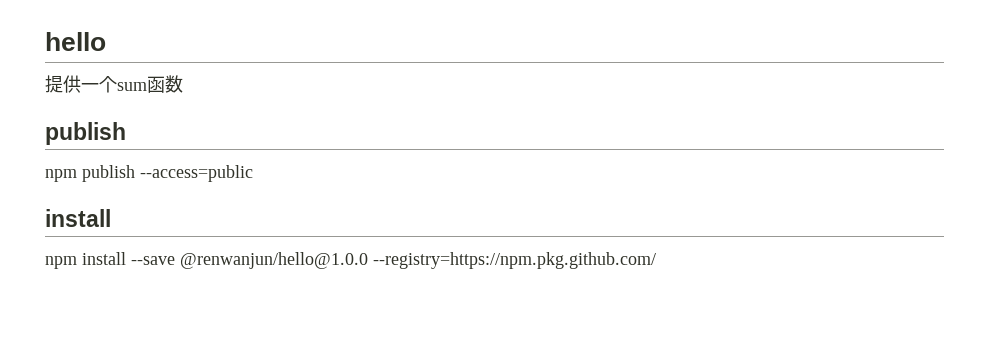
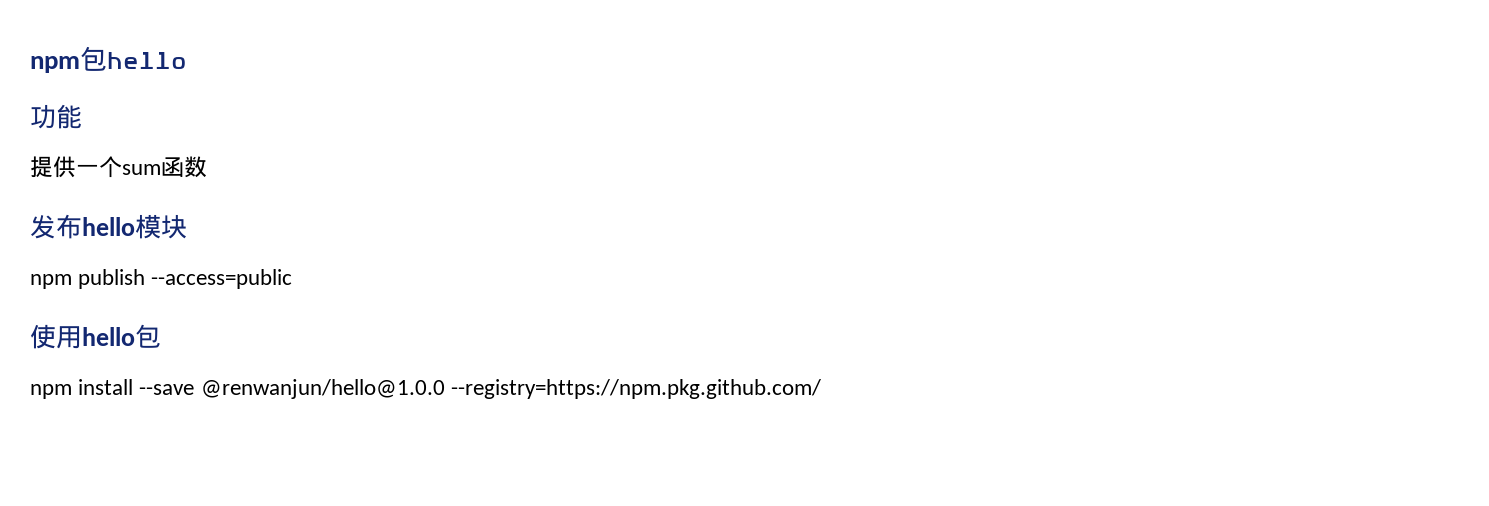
- hello
+ npm包hello
+ 功能
  提供一个sum函数
- publish
+ 发布hello模块
  npm publish --access=public
- install
+ 使用hello包

